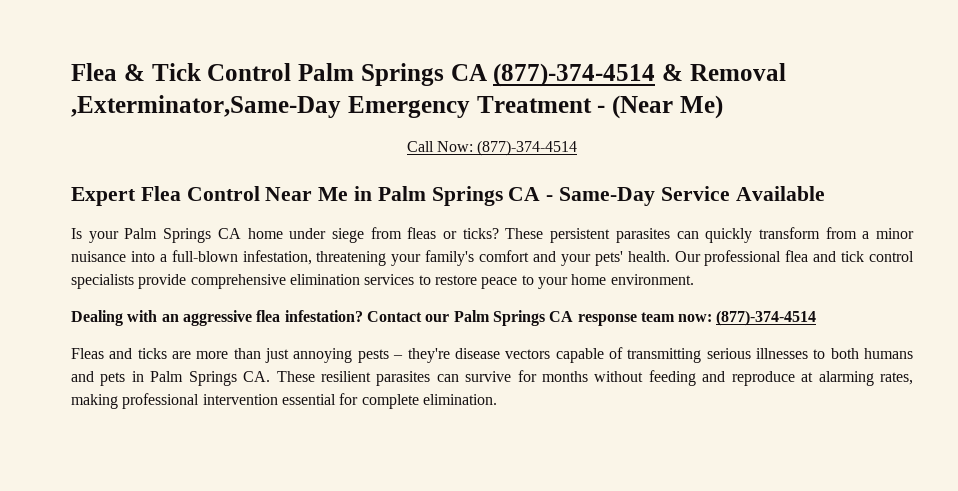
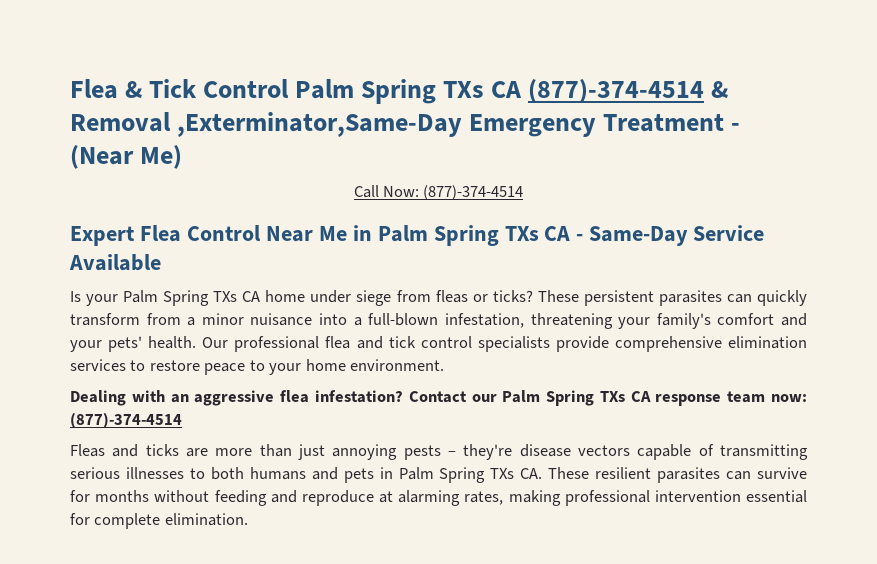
- Flea & Tick Control Palm Springs CA (877)-374-4514 & Removal ,Exterminator,Same-Day Emergency Treatment - (Near Me)
+ Flea & Tick Control Palm Spring TXs CA (877)-374-4514 & Removal ,Exterminator,Same-Day Emergency Treatment - (Near Me)
- Expert Flea Control Near Me in Palm Springs CA - Same-Day Service Available
+ Expert Flea Control Near Me in Palm Spring TXs CA - Same-Day Service Available
- Is your Palm Springs CA home under siege from fleas or ticks?
+ Is your Palm Spring TXs CA home under siege from fleas or ticks?
- Contact our Palm Springs CA response team now: (877)-374-4514
+ Contact our Palm Spring TXs CA response team now: (877)-374-4514
- Fleas and ticks are more than just annoying pests – they're disease vectors capable of transmitting serious illnesses to both humans and pets in Palm Springs CA. These resilient parasites can survive for months without feeding and reproduce at alarming rates, making professional intervention essential for complete elimination.
+ Fleas and ticks are more than just annoying pests – they're disease vectors capable of transmitting serious illnesses to both humans and pets in Palm Spring TXs CA. These resilient parasites can survive for months without feeding and reproduce at alarming rates, making professional intervention essential for complete elimination.

